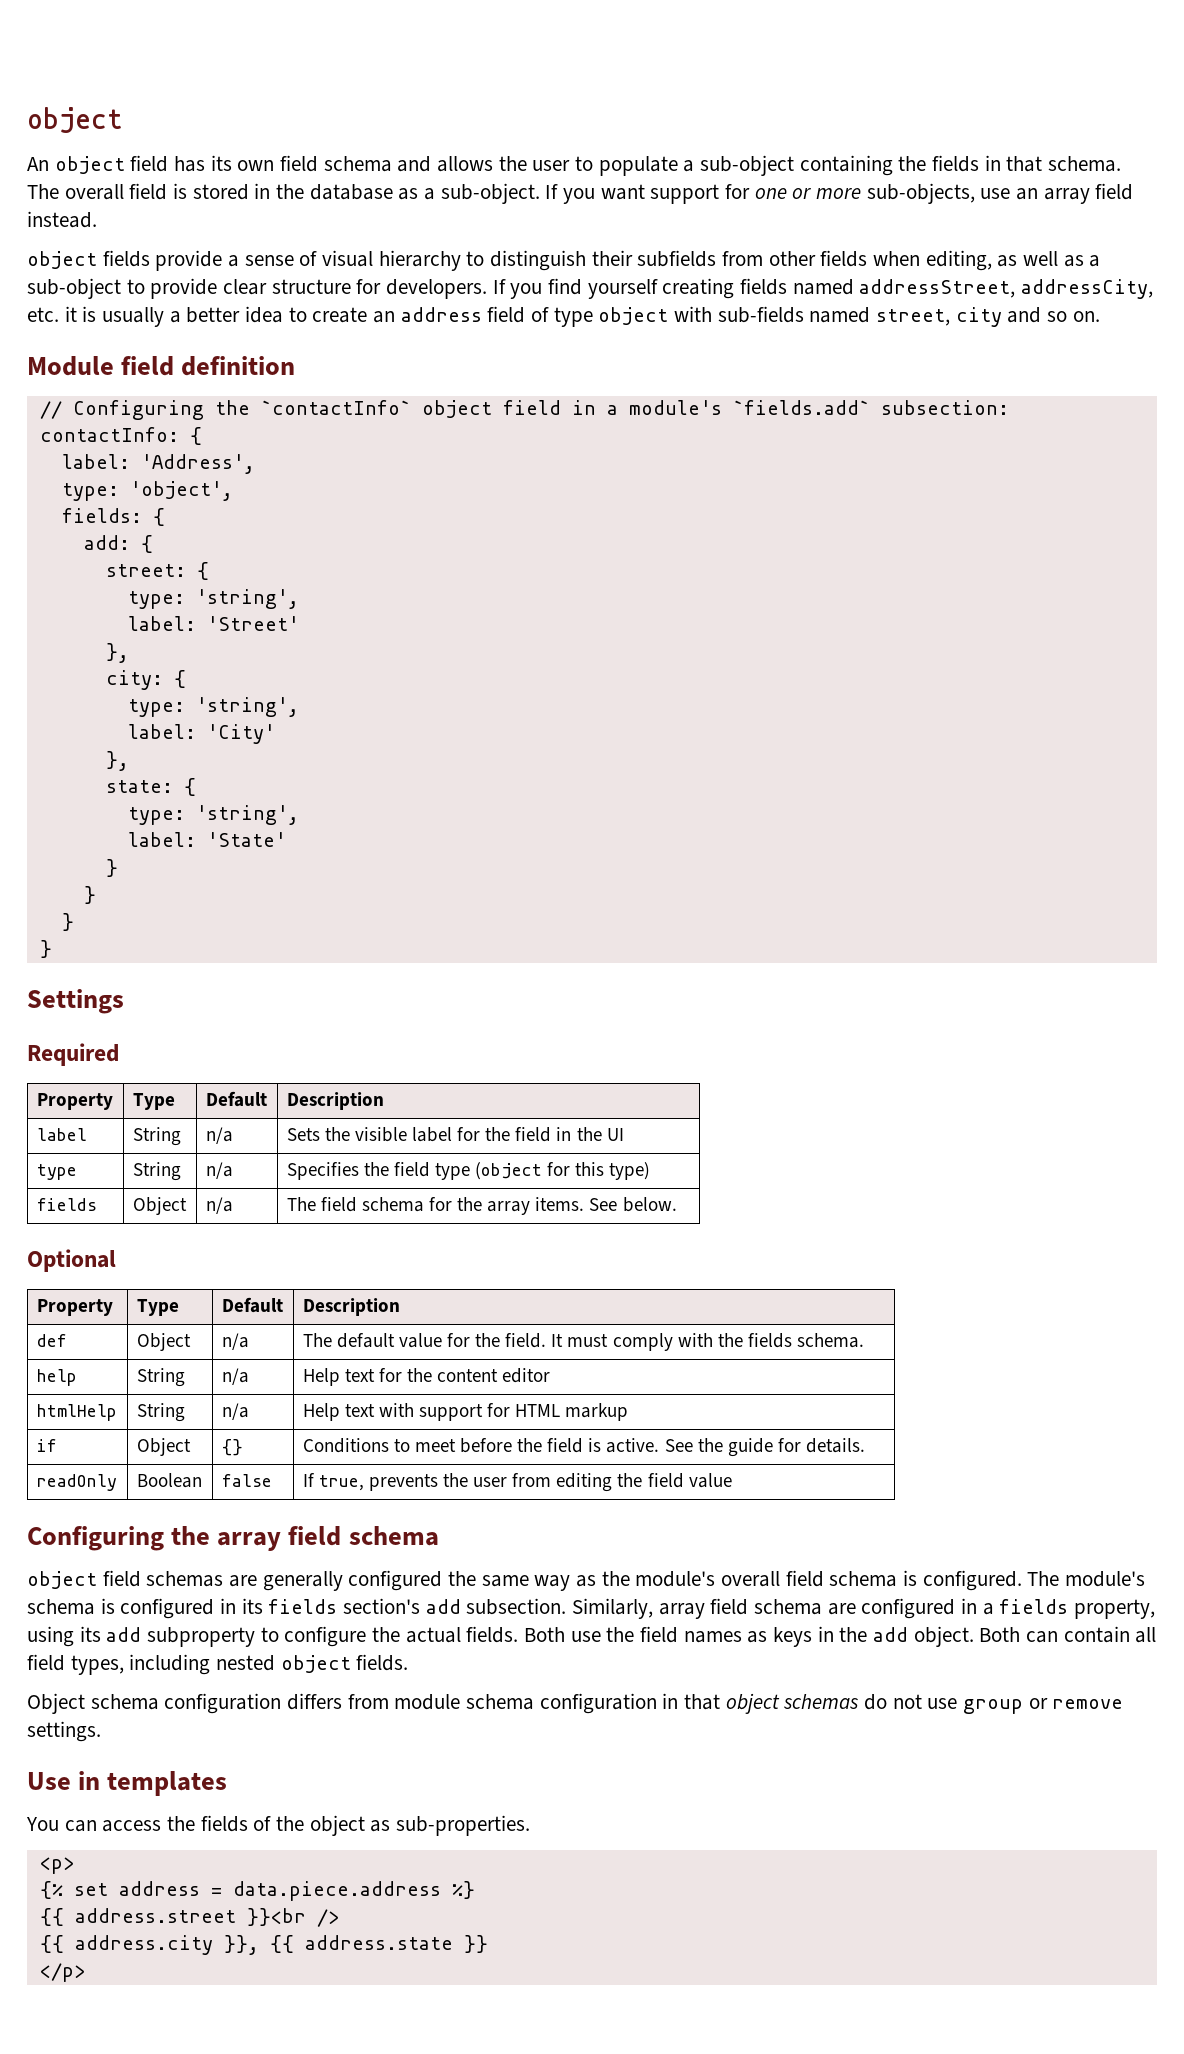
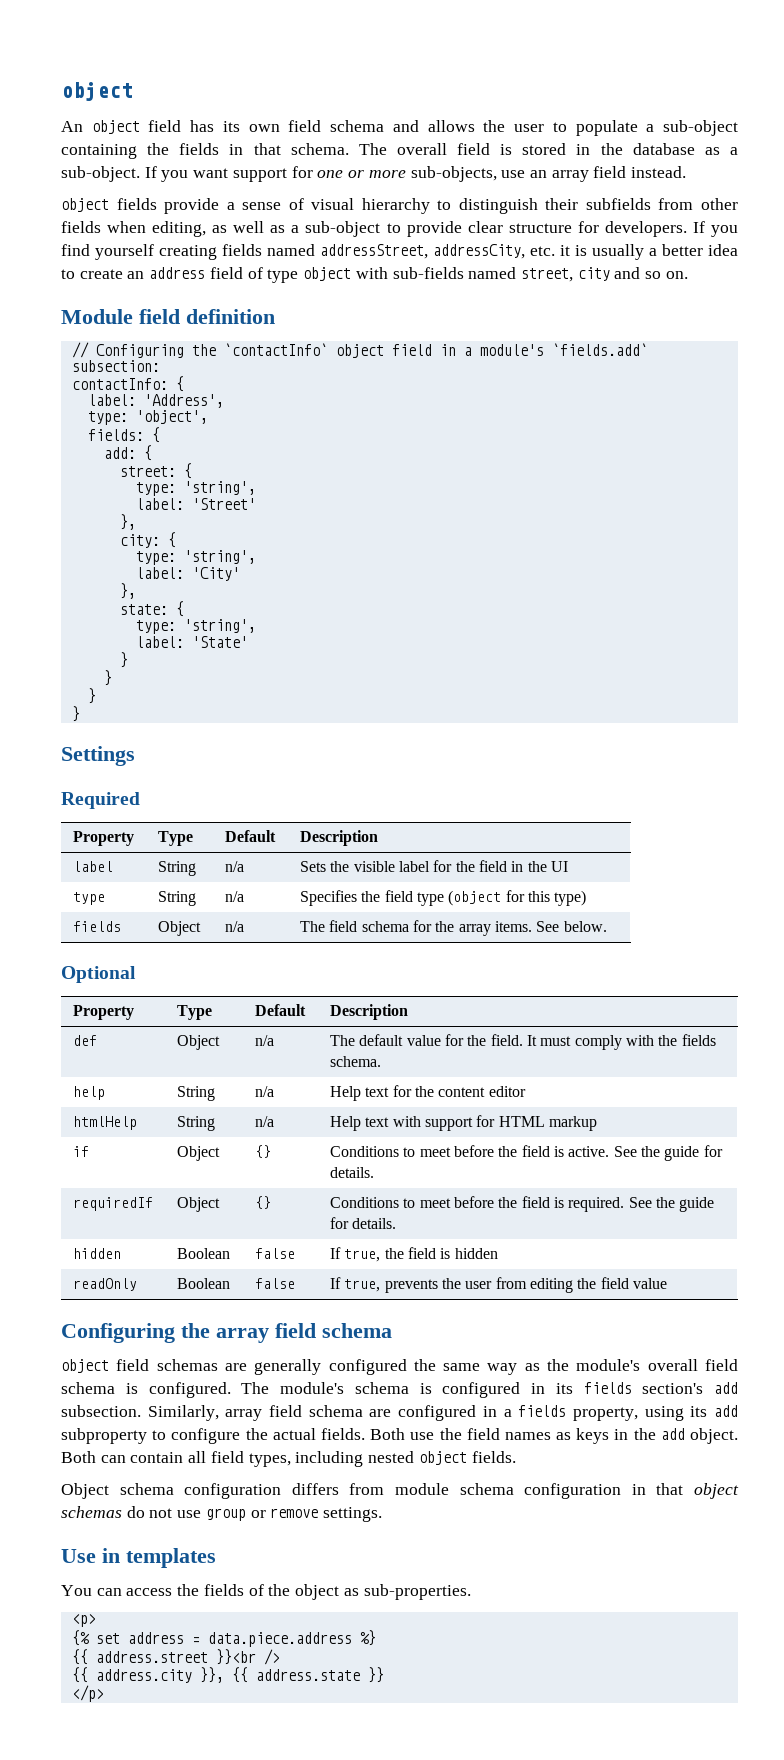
+ requiredIf | Object | {} | Conditions to meet before the field is required. See the guide for details.
+ hidden | Boolean | false | If true, the field is hidden

